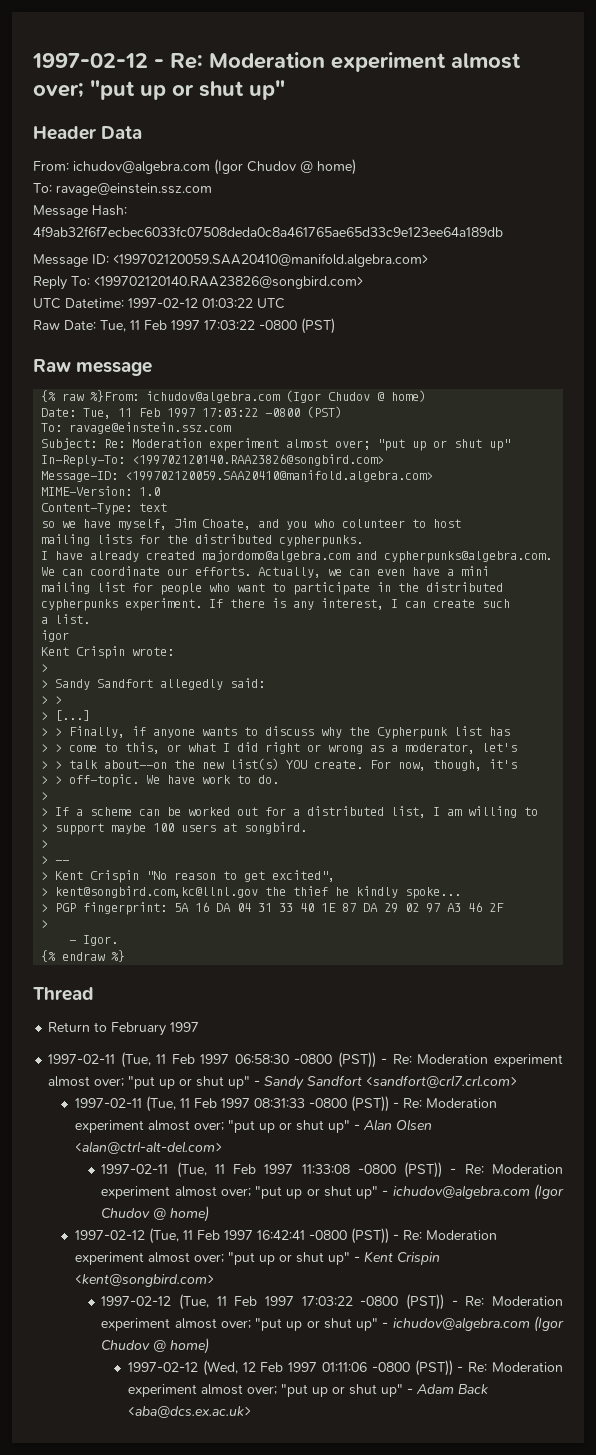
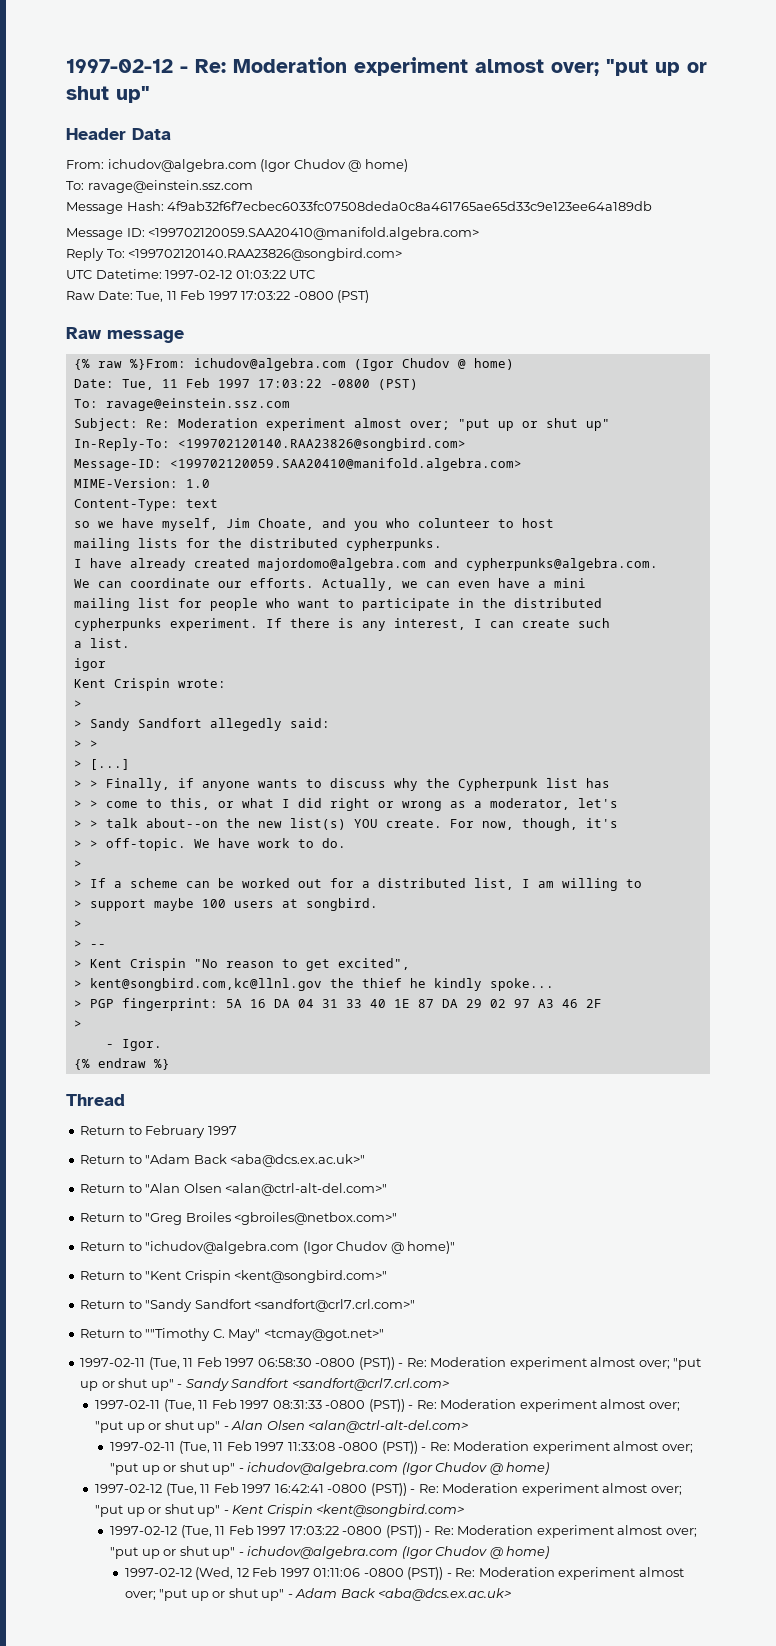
+ Return to "Adam Back <aba@dcs.ex.ac.uk>"
+ Return to "Alan Olsen <alan@ctrl-alt-del.com>"
+ Return to "Greg Broiles <gbroiles@netbox.com>"
+ Return to "ichudov@algebra.com (Igor Chudov @ home)"
+ Return to "Kent Crispin <kent@songbird.com>"
+ Return to "Sandy Sandfort <sandfort@crl7.crl.com>"
+ Return to ""Timothy C. May" <tcmay@got.net>"

